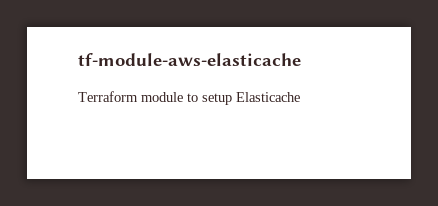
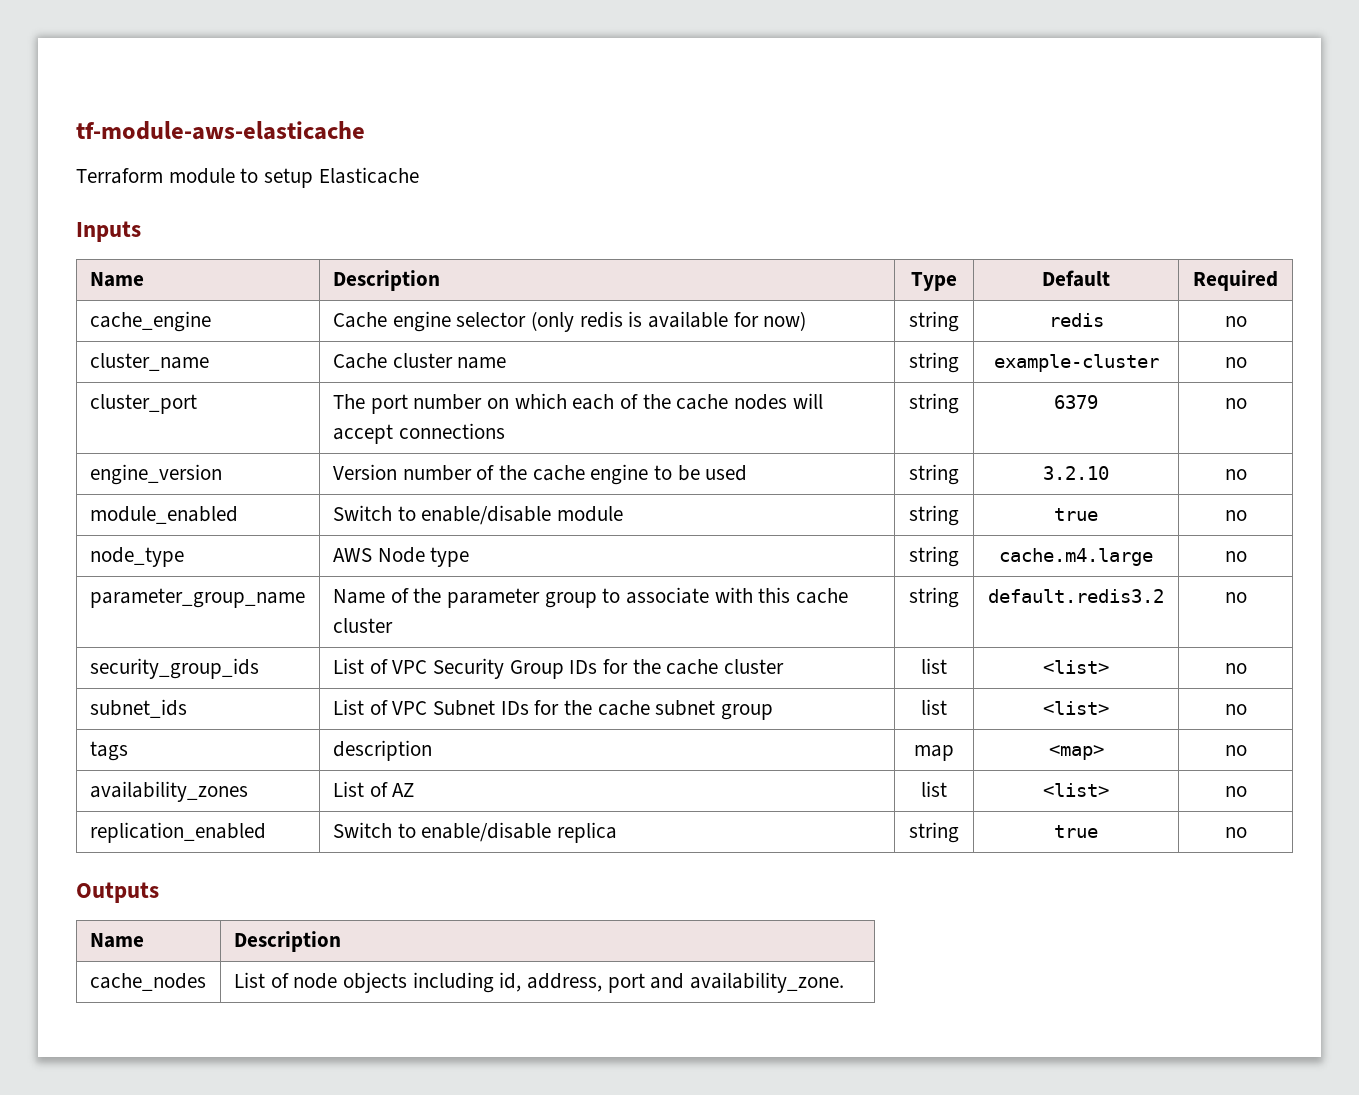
+ Inputs
+ Name | Description | Type | Default | Required
+ cache_engine | Cache engine selector (only redis is available for now) | string | redis | no
+ cluster_name | Cache cluster name | string | example-cluster | no
+ cluster_port | The port number on which each of the cache nodes will accept connections | string | 6379 | no
+ engine_version | Version number of the cache engine to be used | string | 3.2.10 | no
+ module_enabled | Switch to enable/disable module | string | true | no
+ node_type | AWS Node type | string | cache.m4.large | no
+ parameter_group_name | Name of the parameter group to associate with this cache cluster | string | default.redis3.2 | no
+ security_group_ids | List of VPC Security Group IDs for the cache cluster | list | <list> | no
+ subnet_ids | List of VPC Subnet IDs for the cache subnet group | list | <list> | no
+ tags | description | map | <map> | no
+ availability_zones | List of AZ | list | <list> | no
+ replication_enabled | Switch to enable/disable replica | string | true | no
+ Outputs
+ Name | Description
+ cache_nodes | List of node objects including id, address, port and availability_zone.

